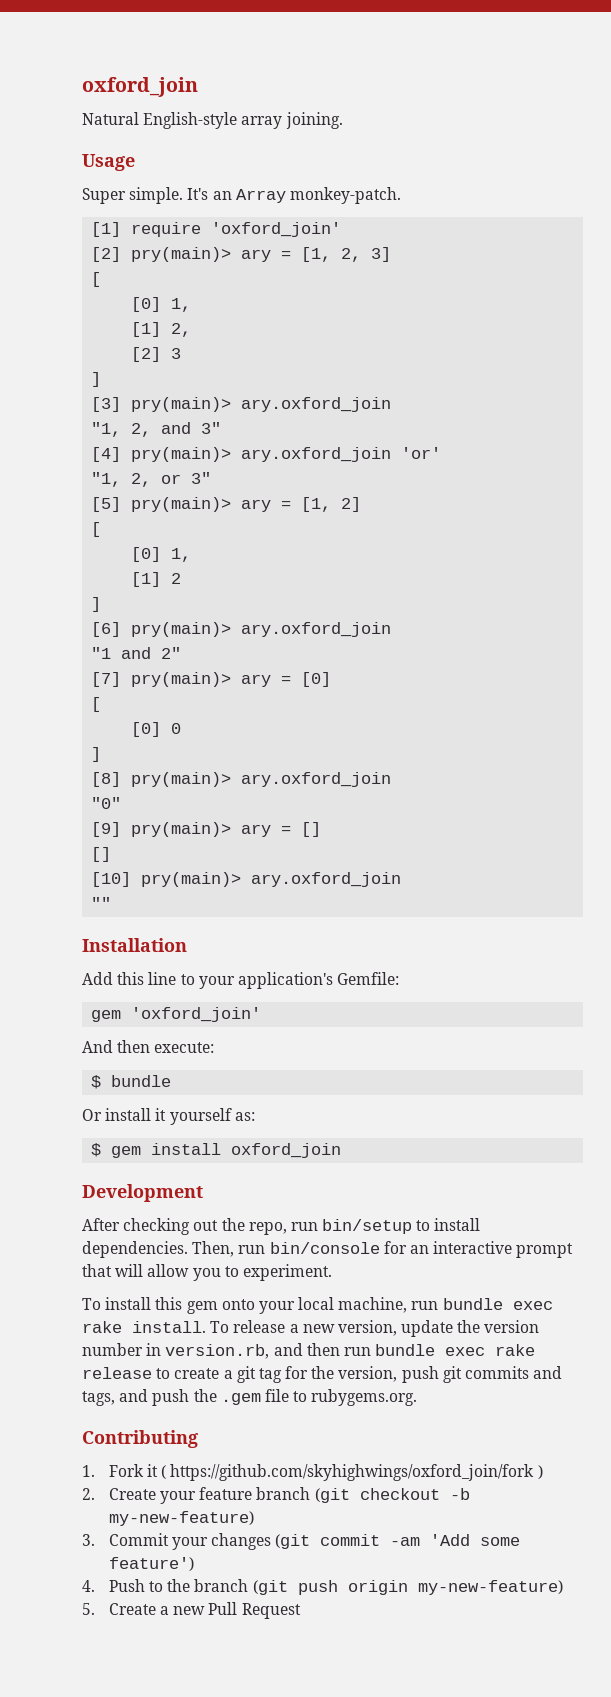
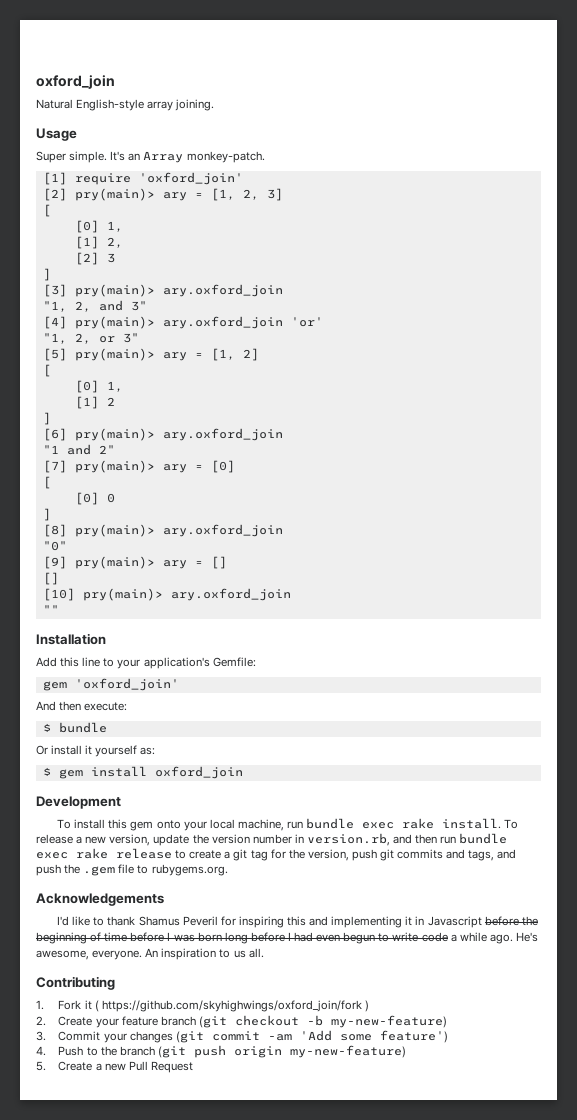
- After checking out the repo, run bin/setup to install dependencies. Then, run bin/console for an interactive prompt that will allow you to experiment.
+ Acknowledgements
+ I'd like to thank Shamus Peveril for inspiring this and implementing it in Javascript before the beginning of time before I was born long before I had even begun to write code a while ago. He's awesome, everyone. An inspiration to us all.

